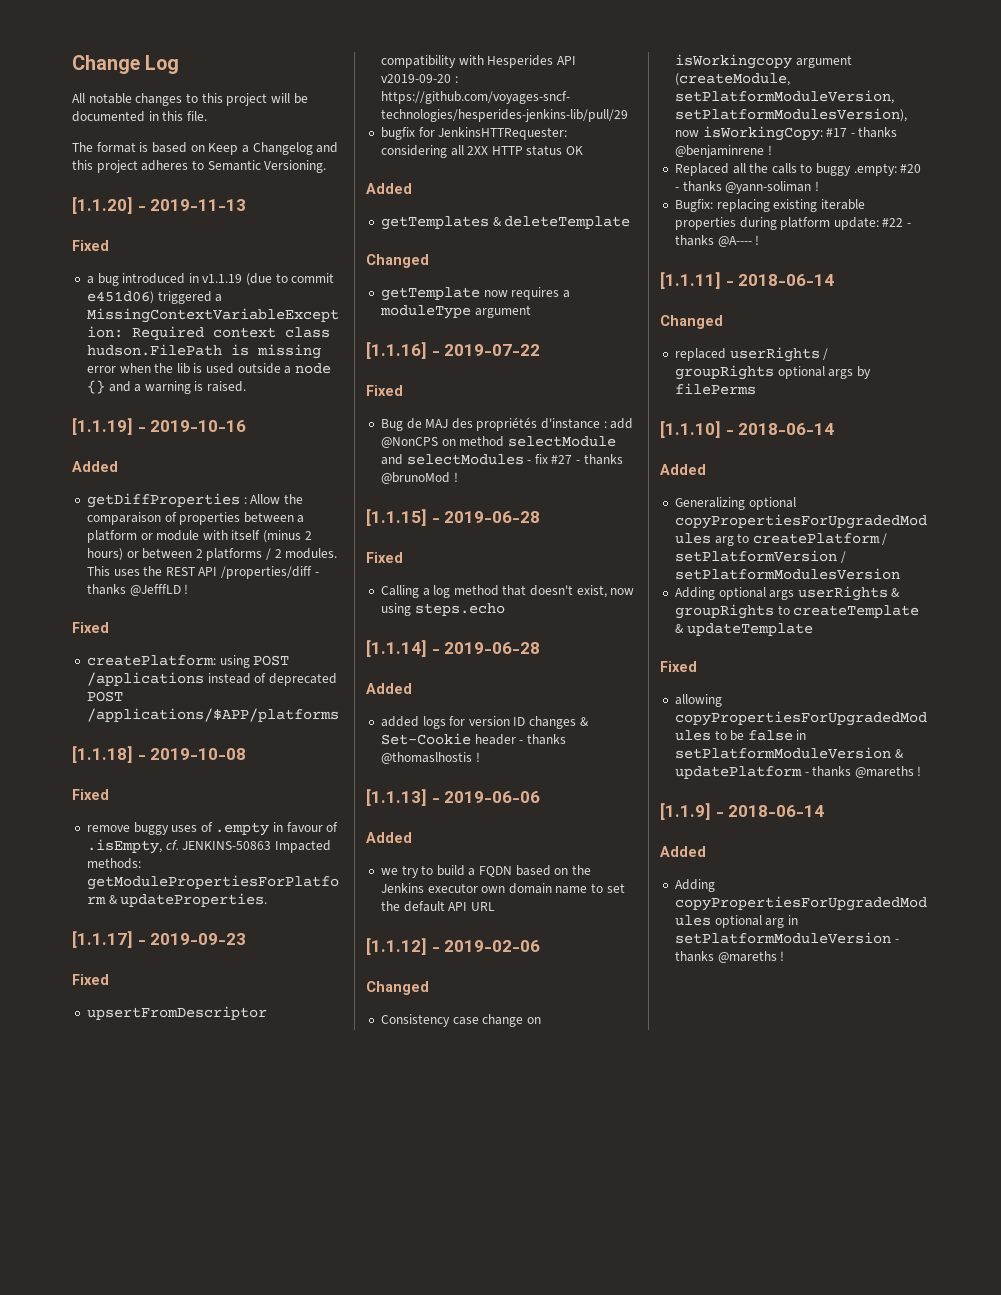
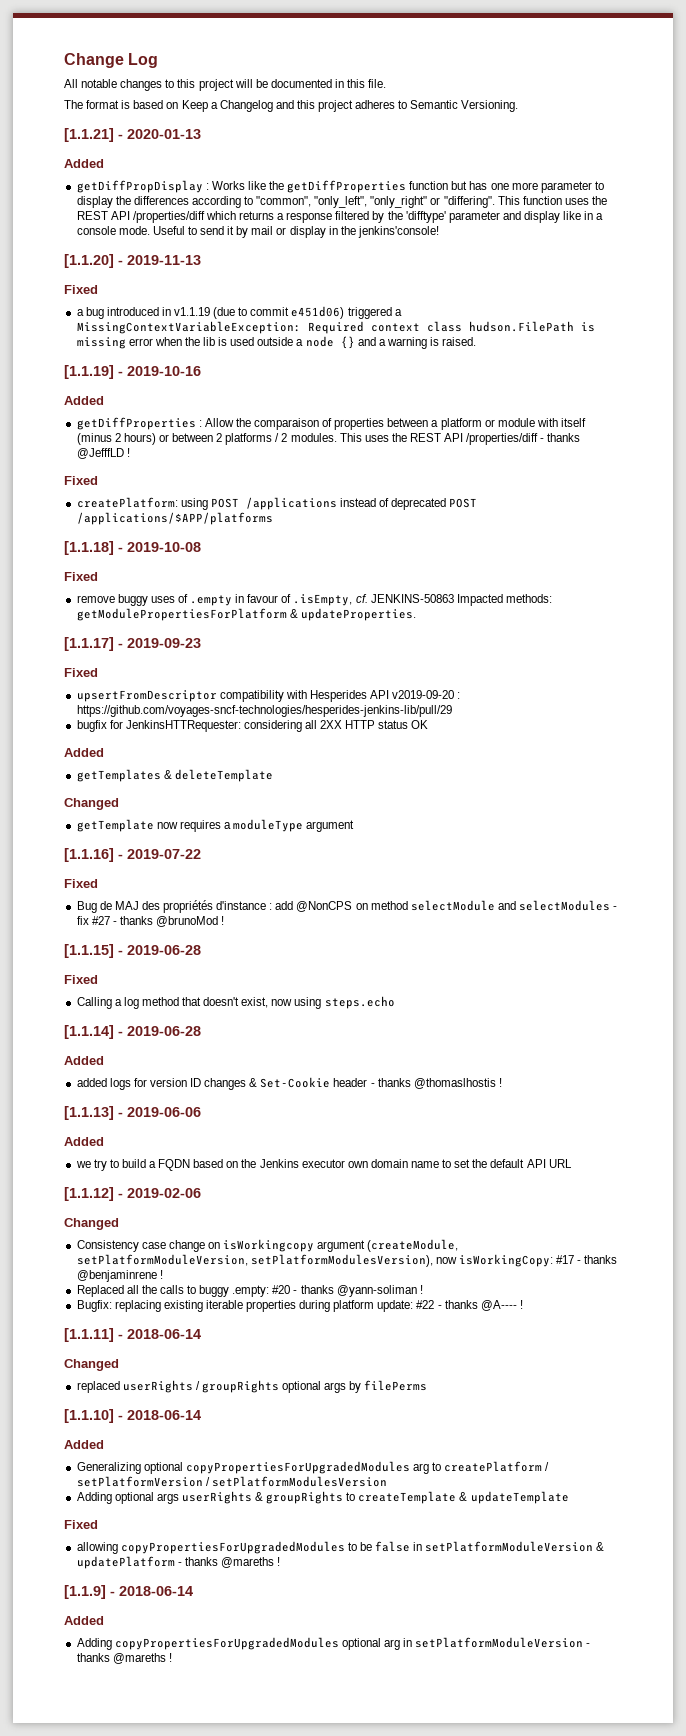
+ [1.1.21] - 2020-01-13
+ Added
+ getDiffPropDisplay : Works like the getDiffProperties function but has one more parameter to display the differences according to "common", "only_left", "only_right" or "differing". This function uses the REST API /properties/diff which returns a response filtered by the 'difftype' parameter and display like in a console mode. Useful to send it by mail or display in the jenkins'console!

